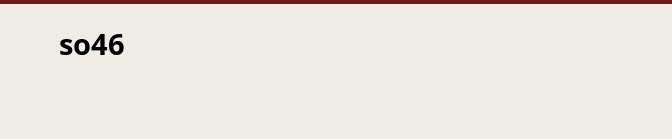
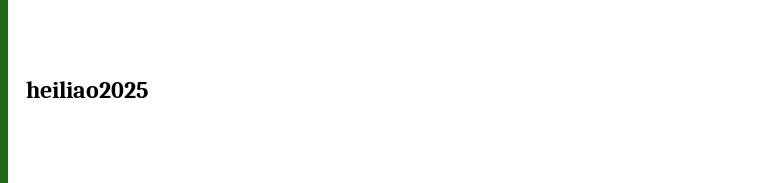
- so46
+ heiliao2025

